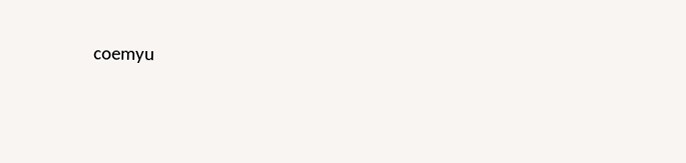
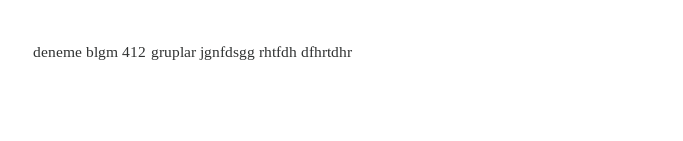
- coemyu
+ deneme blgm 412 gruplar jgnfdsgg rhtfdh dfhrtdhr

